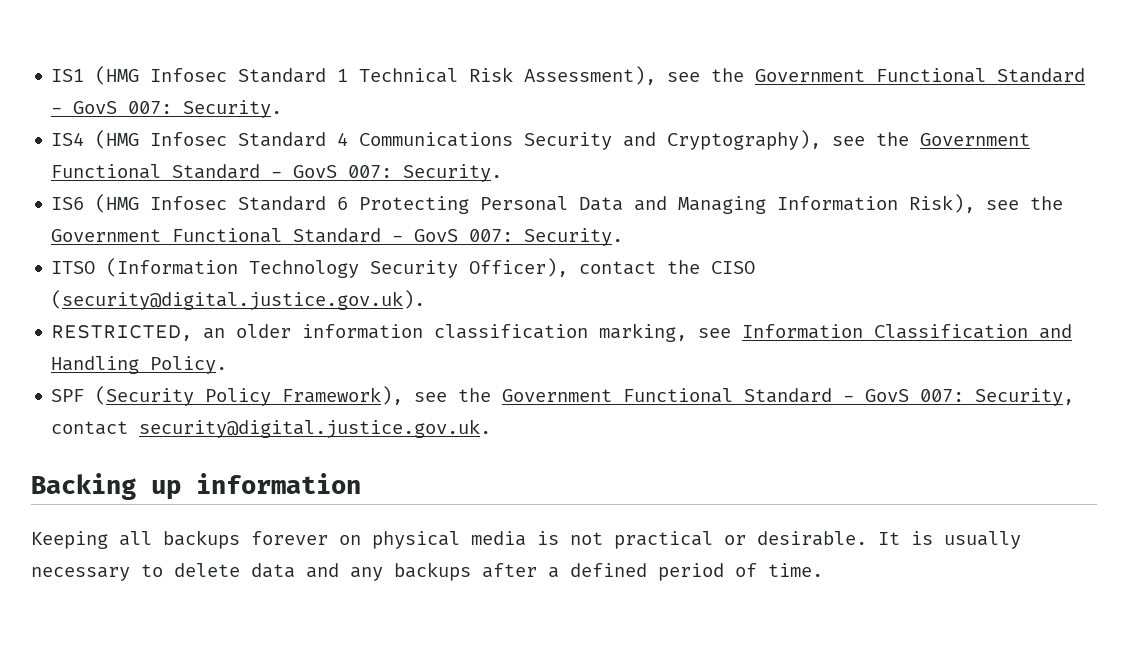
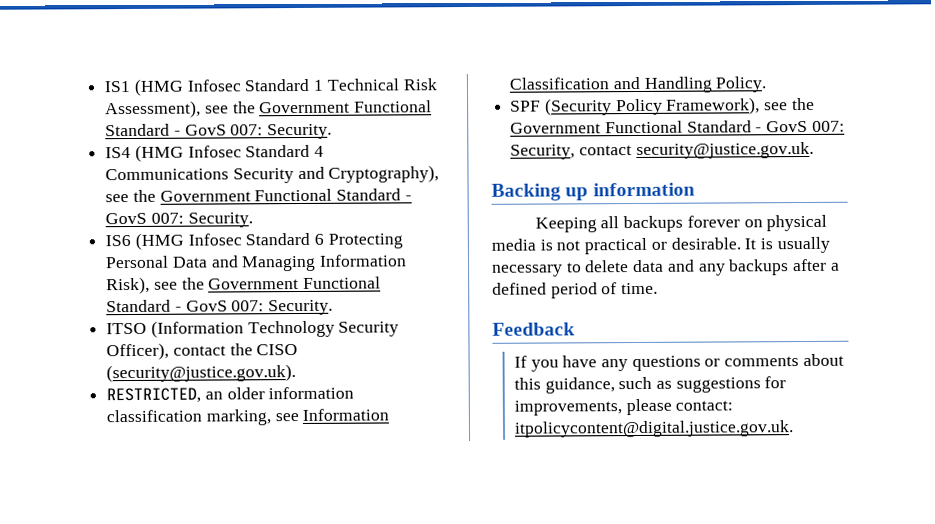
- ITSO (Information Technology Security Officer), contact the CISO (security@digital.justice.gov.uk).
+ ITSO (Information Technology Security Officer), contact the CISO (security@justice.gov.uk).
- SPF (Security Policy Framework), see the Government Functional Standard - GovS 007: Security, contact security@digital.justice.gov.uk.
+ SPF (Security Policy Framework), see the Government Functional Standard - GovS 007: Security, contact security@justice.gov.uk.
+ Feedback
+ If you have any questions or comments about this guidance, such as suggestions for improvements, please contact: itpolicycontent@digital.justice.gov.uk.

